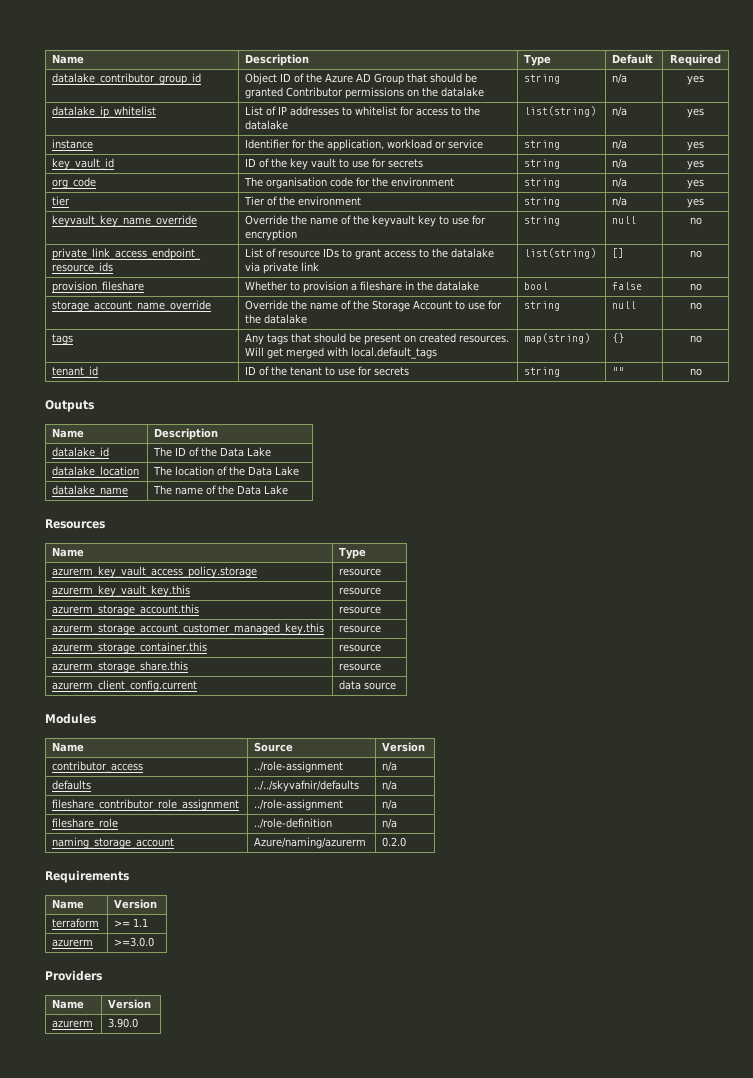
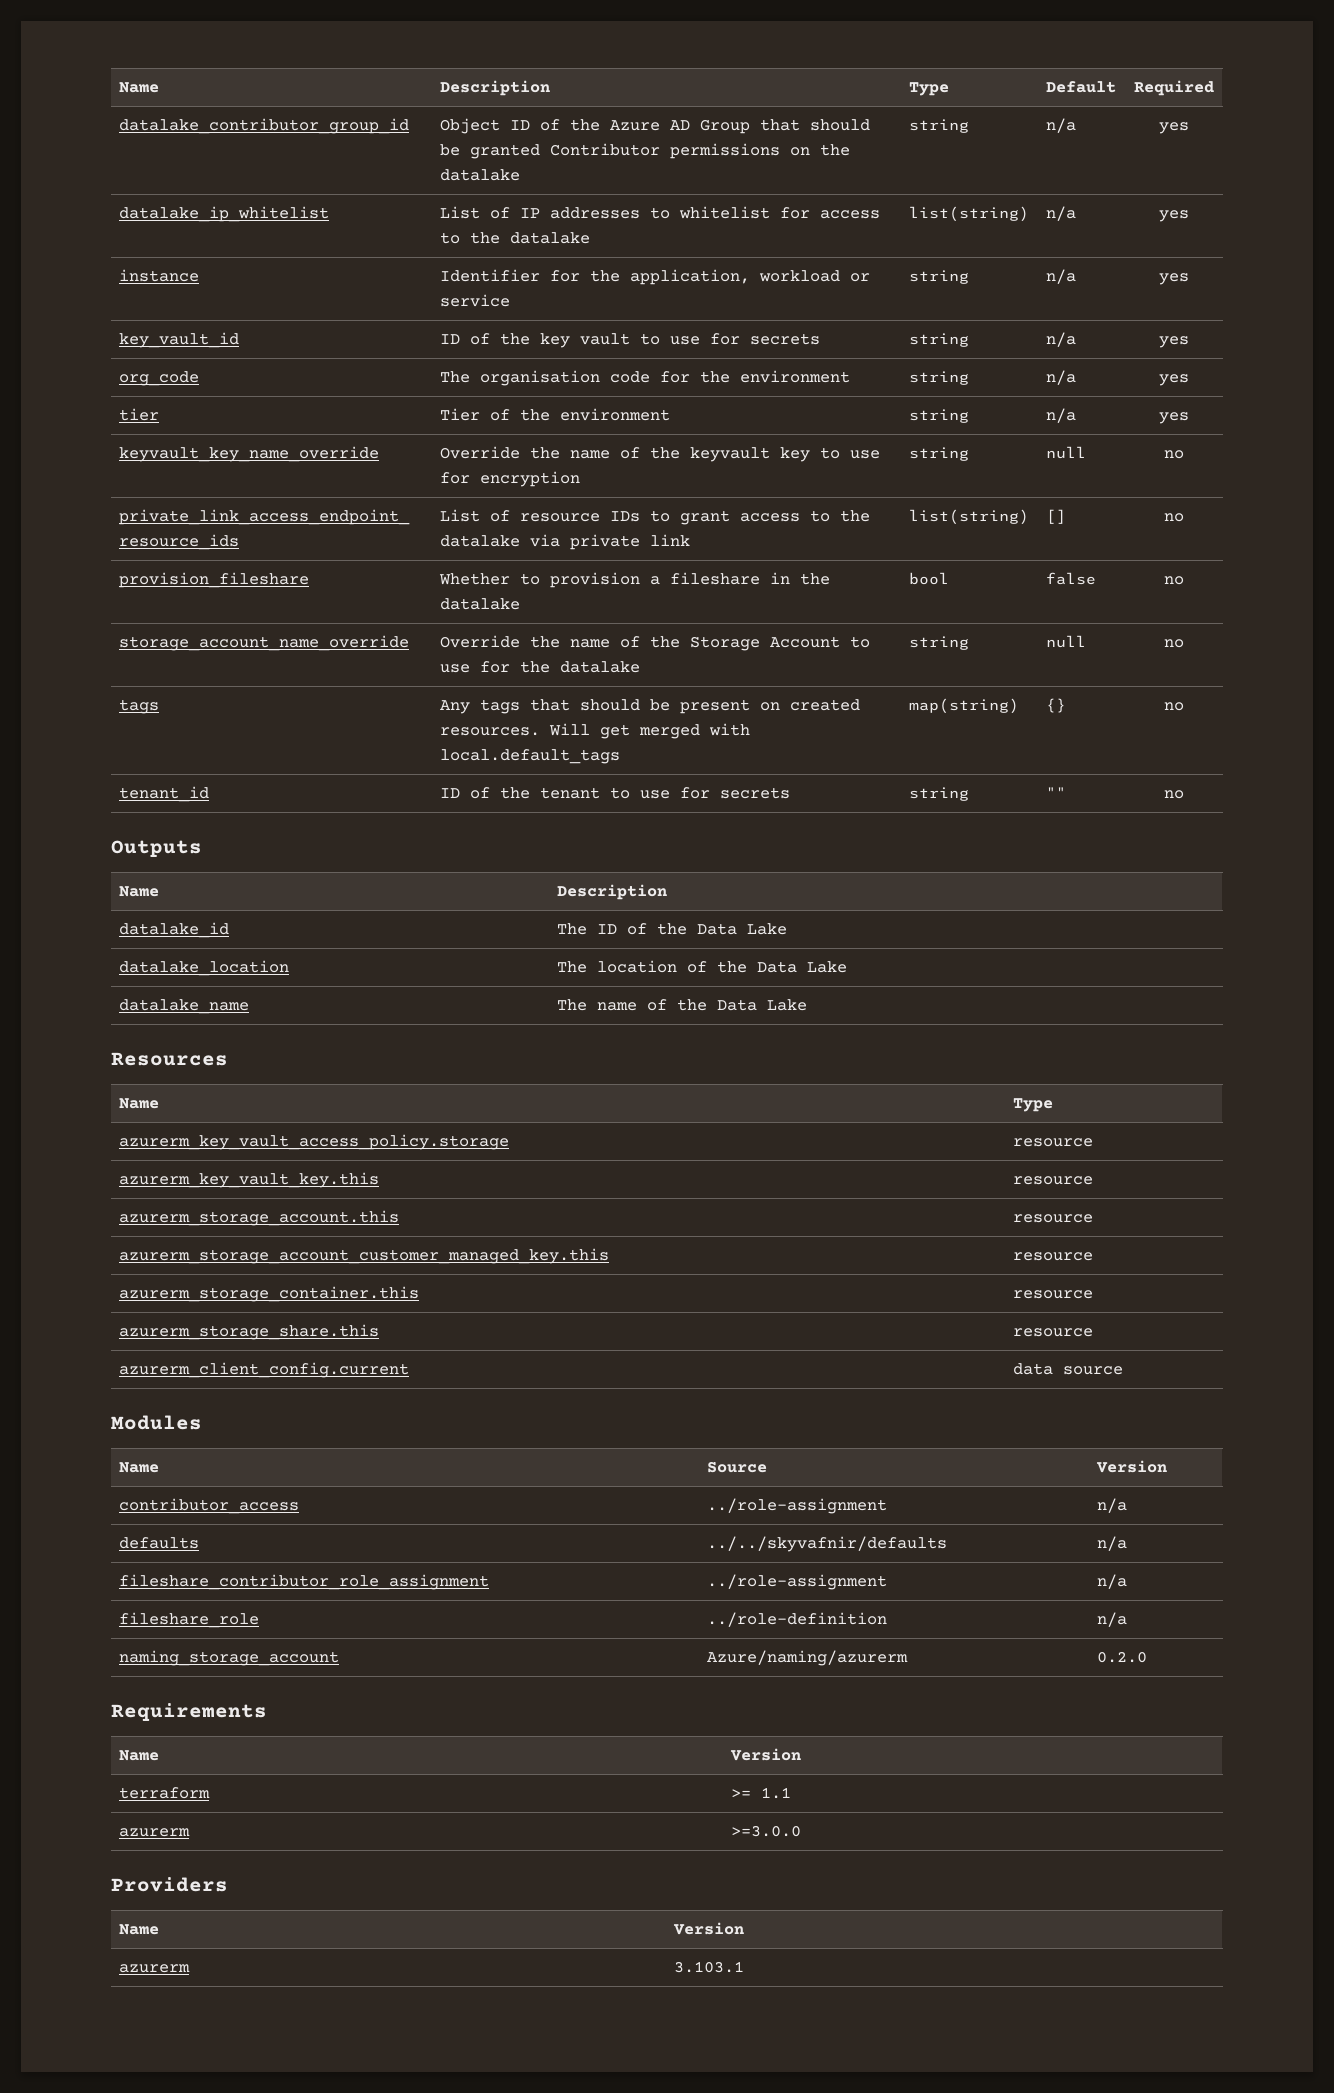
- azurerm | 3.90.0
+ azurerm | 3.103.1

